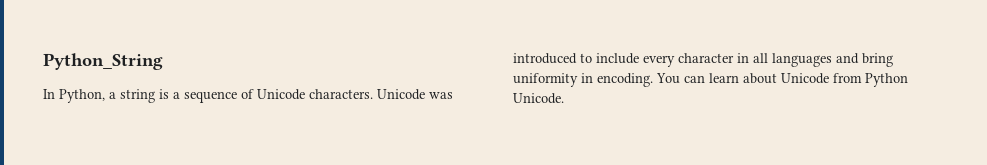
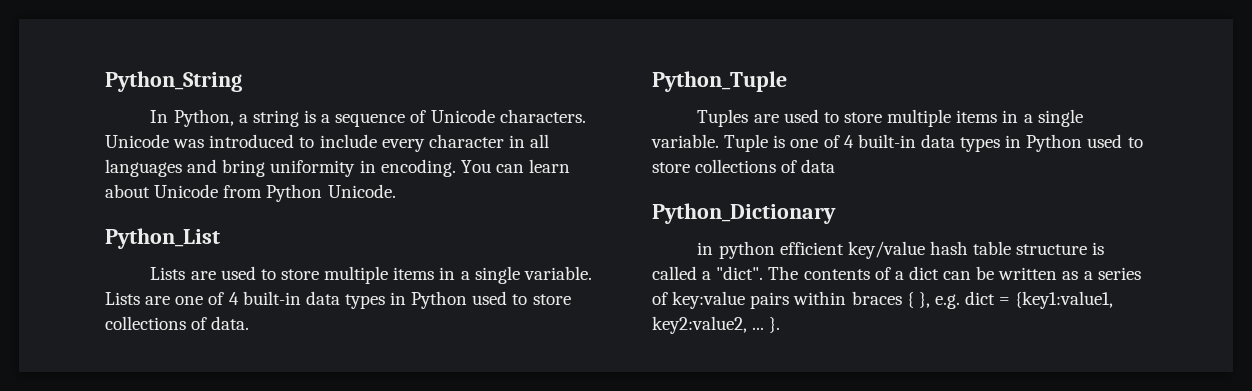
+ Python_List
+ Lists are used to store multiple items in a single variable. Lists are one of 4 built-in data types in Python used to store collections of data.
+ Python_Tuple
+ Tuples are used to store multiple items in a single variable. Tuple is one of 4 built-in data types in Python used to store collections of data
+ Python_Dictionary
+ in python efficient key/value hash table structure is called a "dict". The contents of a dict can be written as a series of key:value pairs within braces { }, e.g. dict = {key1:value1, key2:value2, ... }.

